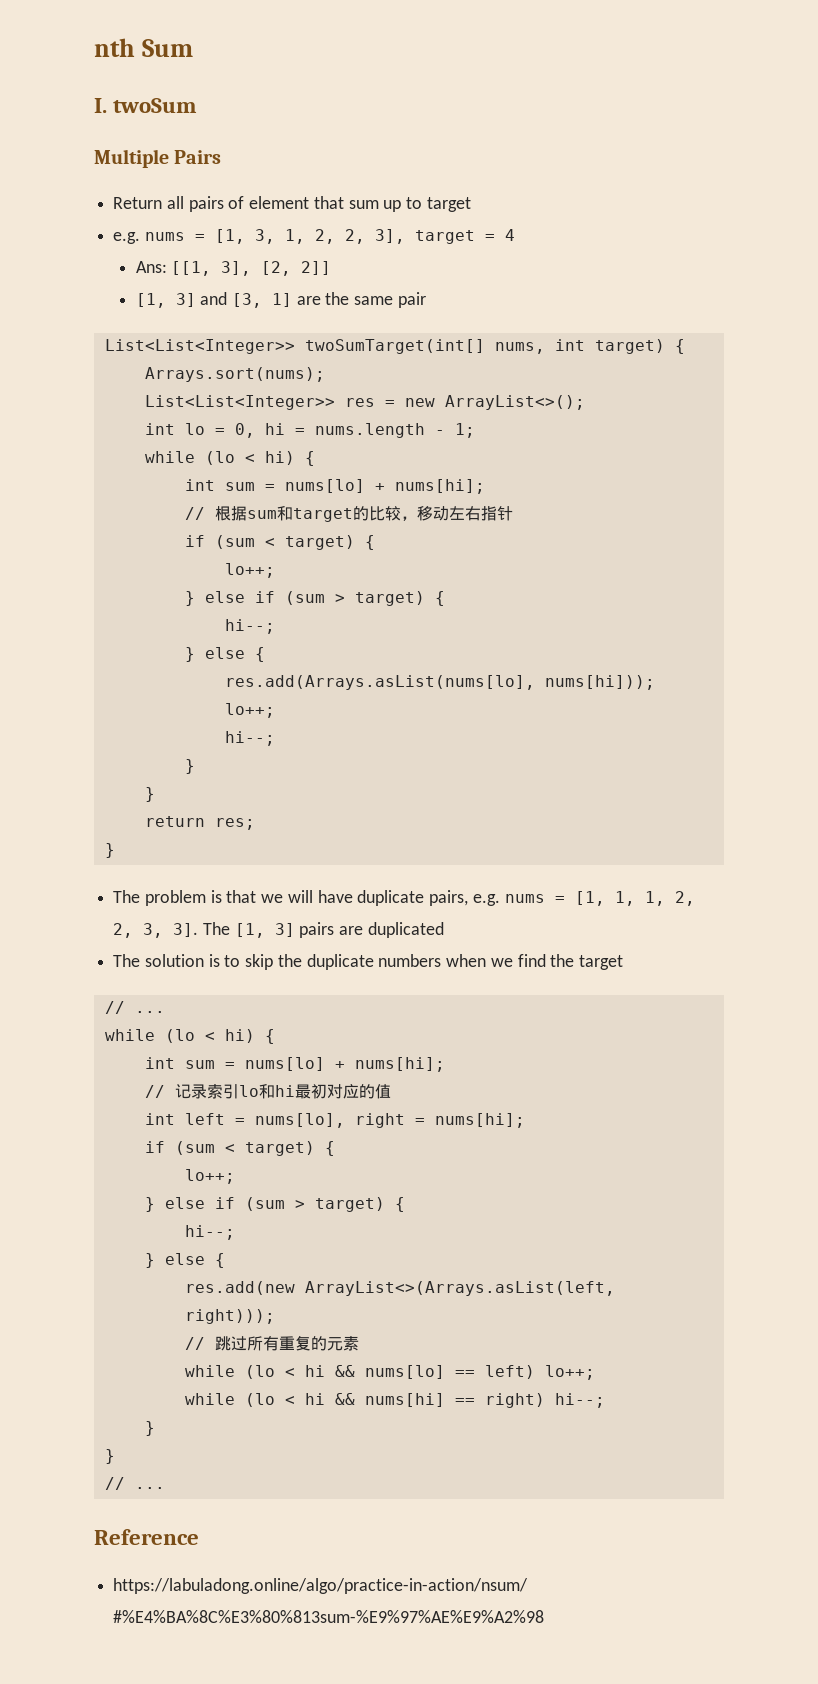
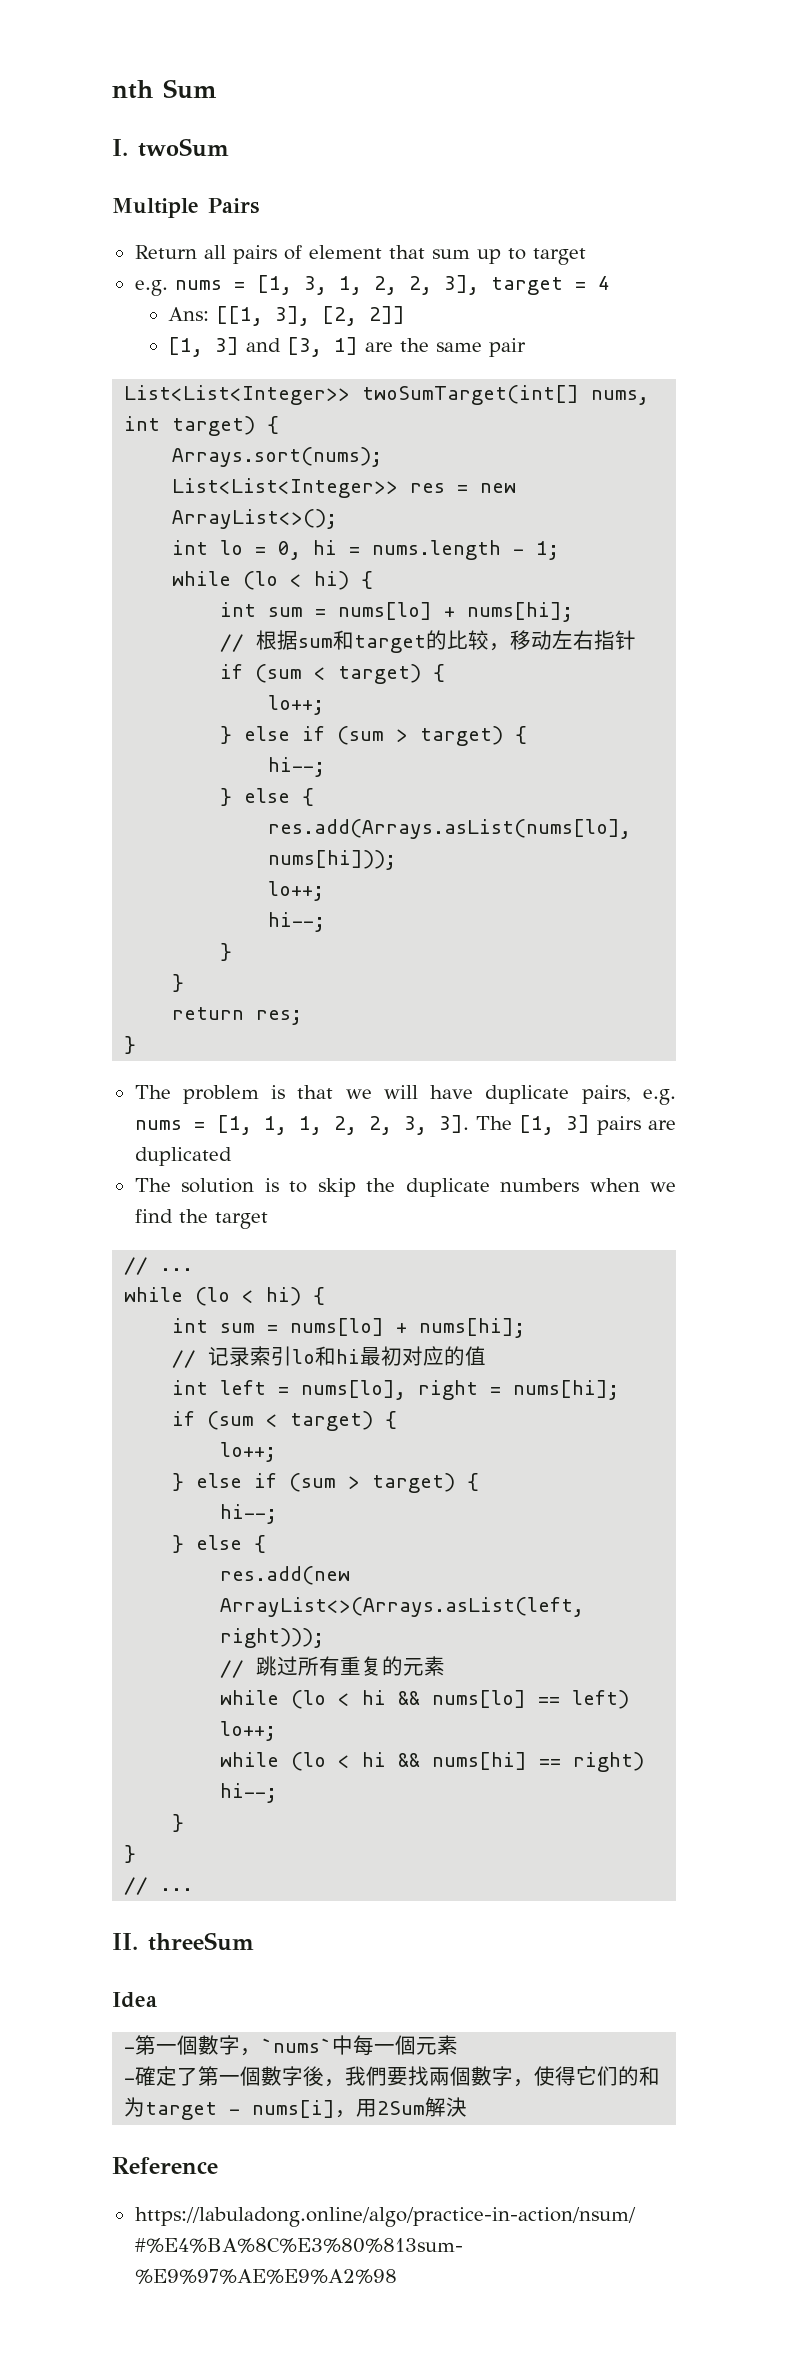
+ II. threeSum
+ Idea
+ -第一個數字，`nums`中每一個元素
+ -確定了第一個數字後，我們要找兩個數字，使得它们的和为target - nums[i]，用2Sum解決

